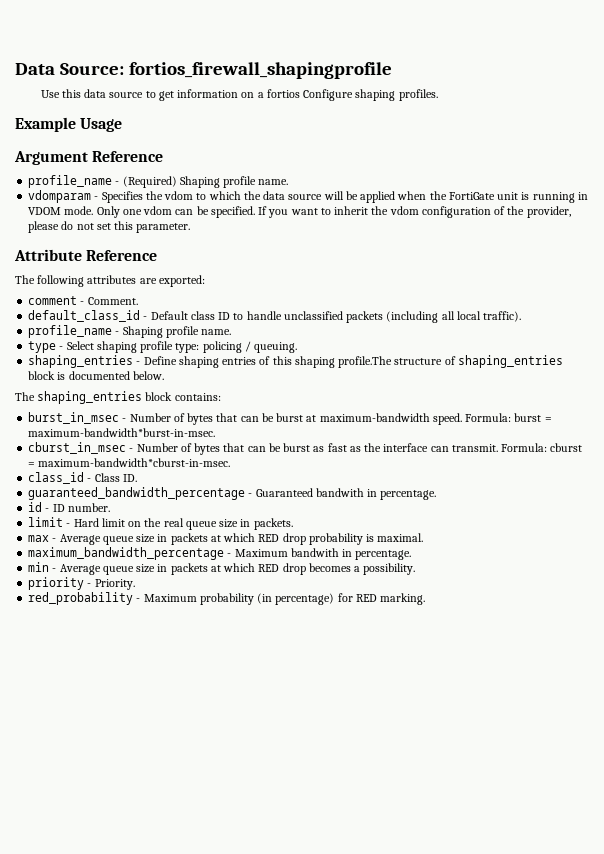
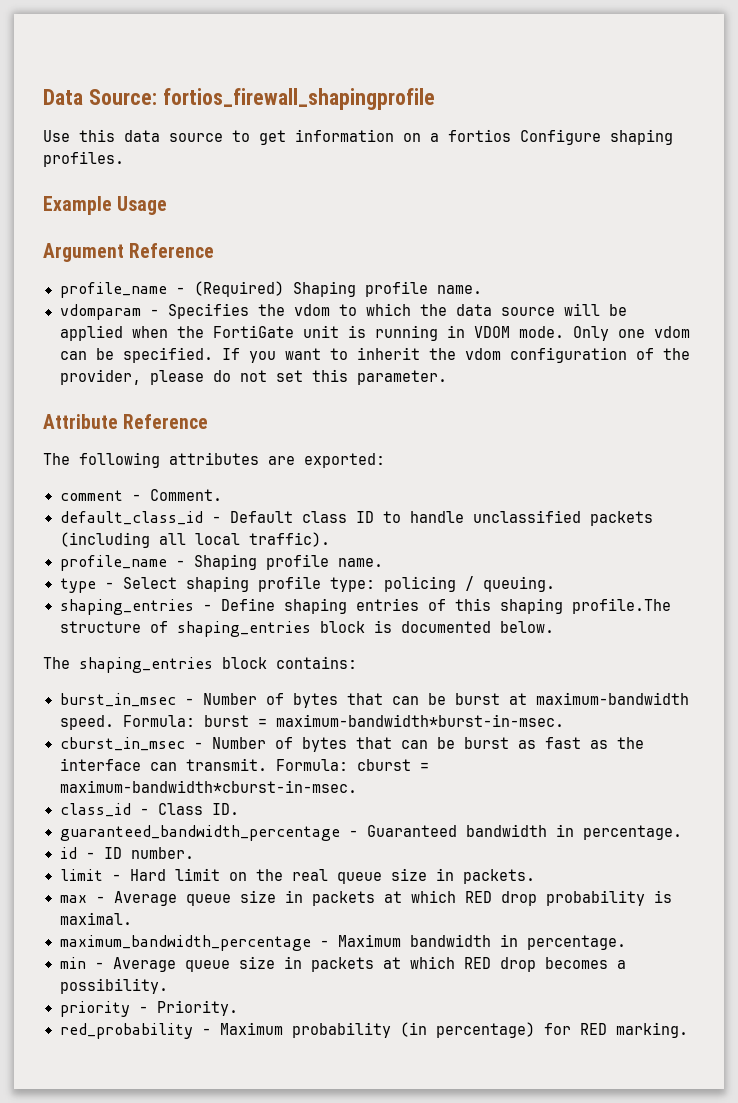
- guaranteed_bandwidth_percentage - Guaranteed bandwith in percentage.
+ guaranteed_bandwidth_percentage - Guaranteed bandwidth in percentage.
- maximum_bandwidth_percentage - Maximum bandwith in percentage.
+ maximum_bandwidth_percentage - Maximum bandwidth in percentage.

